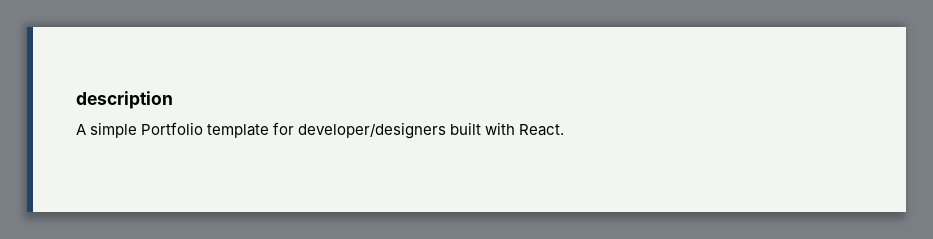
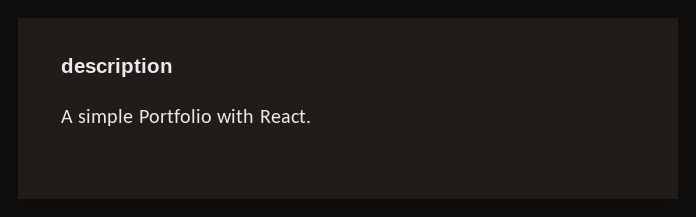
- A simple Portfolio template for developer/designers built with React.
+ A simple Portfolio with React.

